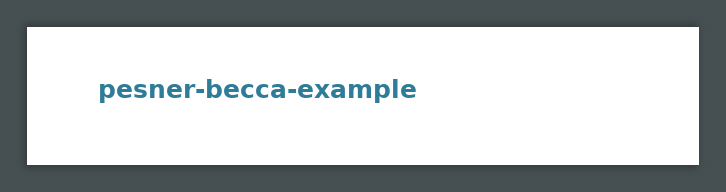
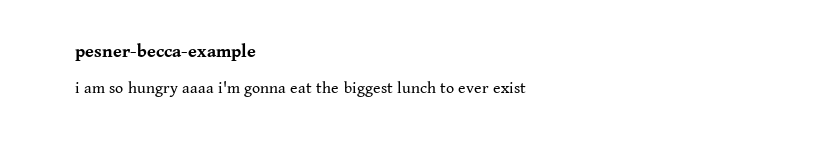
+ i am so hungry aaaa i'm gonna eat the biggest lunch to ever exist

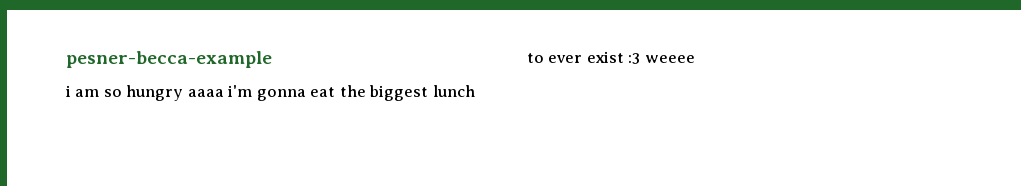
- i am so hungry aaaa i'm gonna eat the biggest lunch to ever exist
+ i am so hungry aaaa i'm gonna eat the biggest lunch to ever exist :3 weeee

